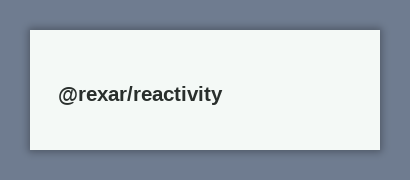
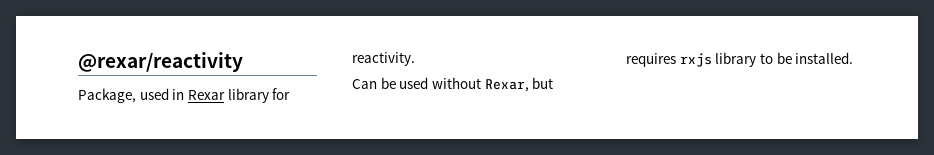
+ Package, used in Rexar library for reactivity.
+ Can be used without Rexar, but requires rxjs library to be installed.

